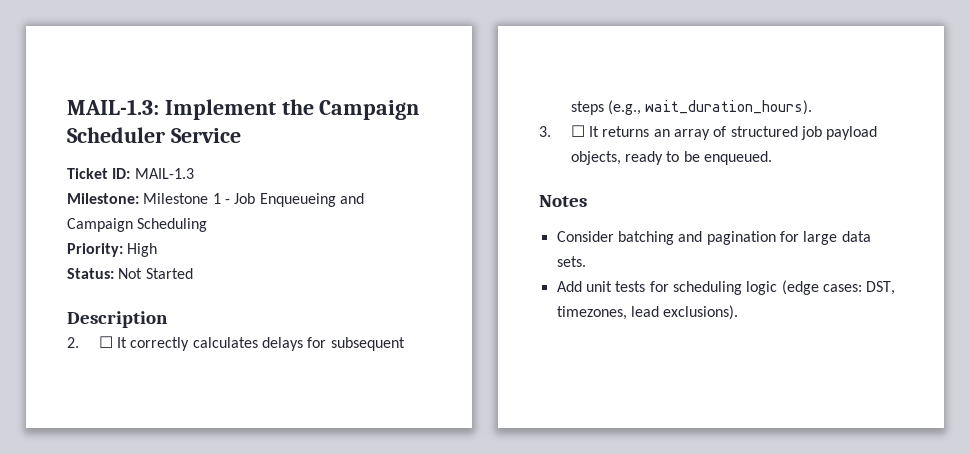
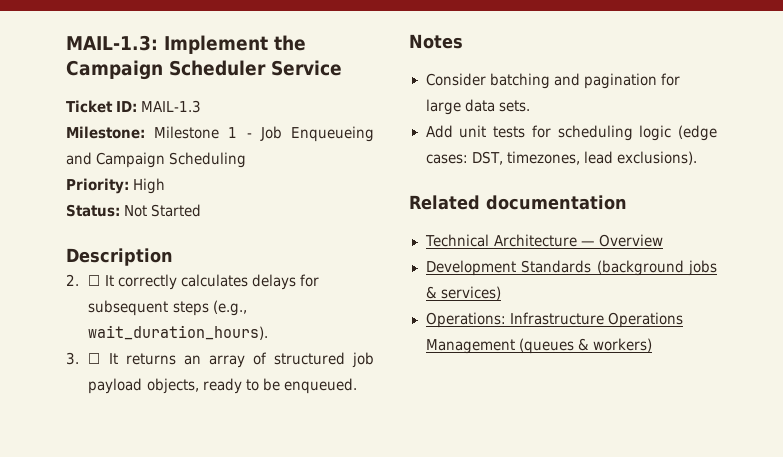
+ Related documentation
+ Technical Architecture — Overview
+ Development Standards (background jobs & services)
+ Operations: Infrastructure Operations Management (queues & workers)

